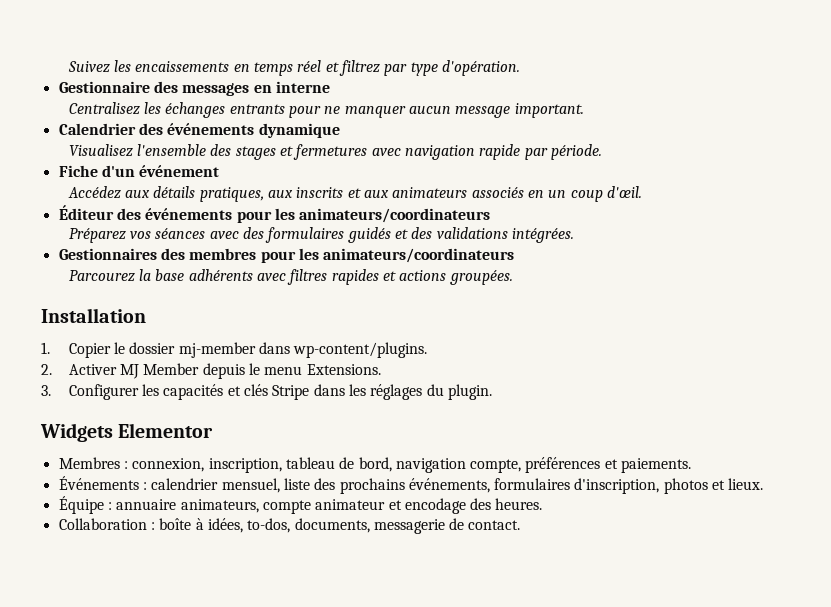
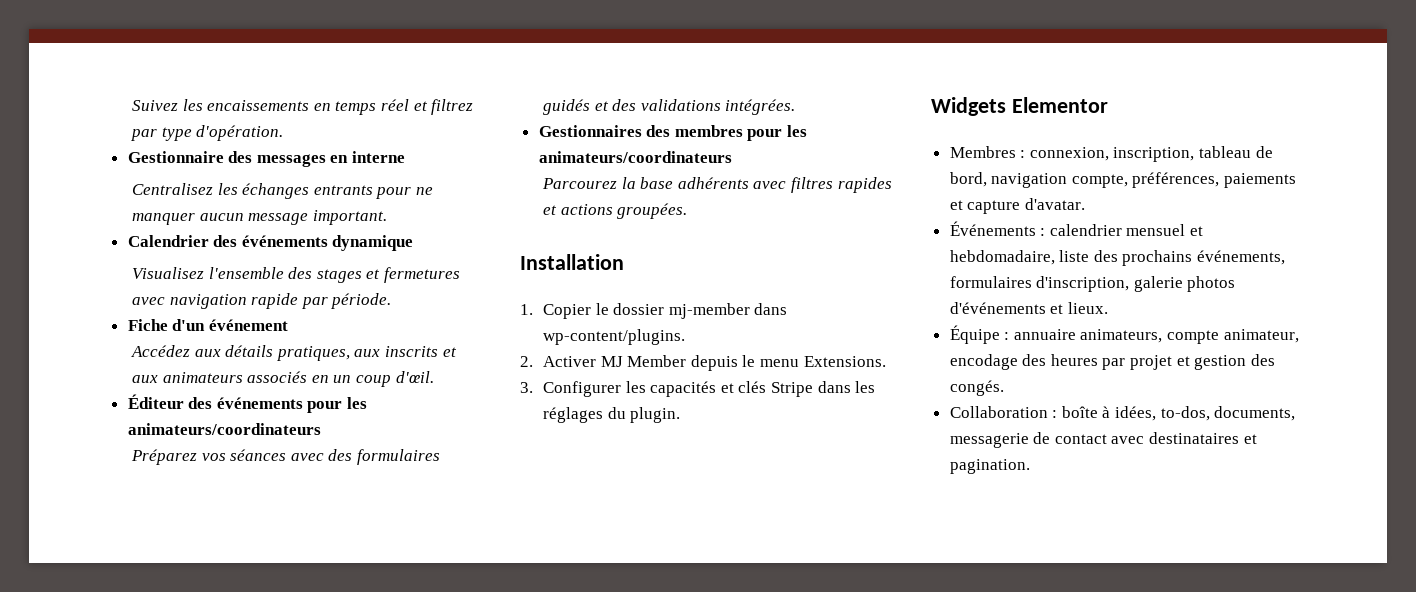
- Membres : connexion, inscription, tableau de bord, navigation compte, préférences et paiements.
+ Membres : connexion, inscription, tableau de bord, navigation compte, préférences, paiements et capture d'avatar.
- Événements : calendrier mensuel, liste des prochains événements, formulaires d'inscription, photos et lieux.
+ Événements : calendrier mensuel et hebdomadaire, liste des prochains événements, formulaires d'inscription, galerie photos d'événements et lieux.
- Équipe : annuaire animateurs, compte animateur et encodage des heures.
+ Équipe : annuaire animateurs, compte animateur, encodage des heures par projet et gestion des congés.
- Collaboration : boîte à idées, to-dos, documents, messagerie de contact.
+ Collaboration : boîte à idées, to-dos, documents, messagerie de contact avec destinataires et pagination.

